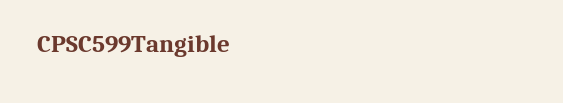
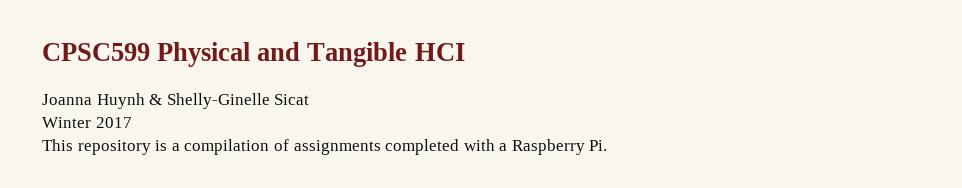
- CPSC599Tangible
+ CPSC599 Physical and Tangible HCI
+ Joanna Huynh & Shelly-Ginelle Sicat
+ Winter 2017
+ This repository is a compilation of assignments completed with a Raspberry Pi.

